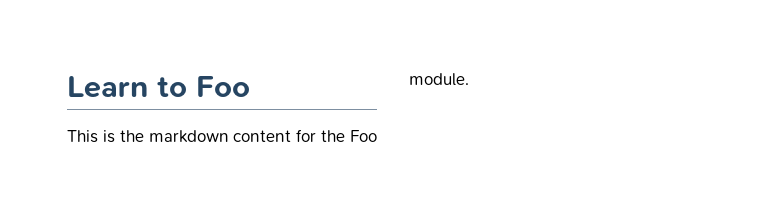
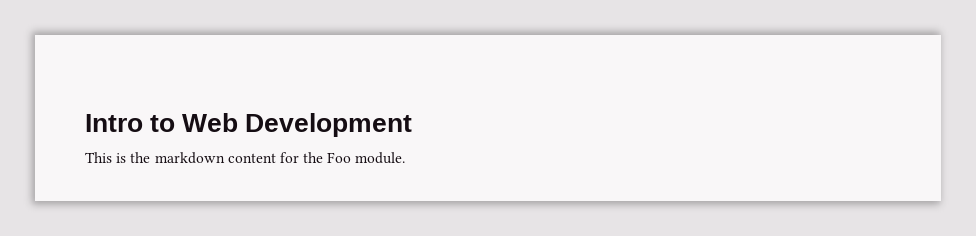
- Learn to Foo
+ Intro to Web Development

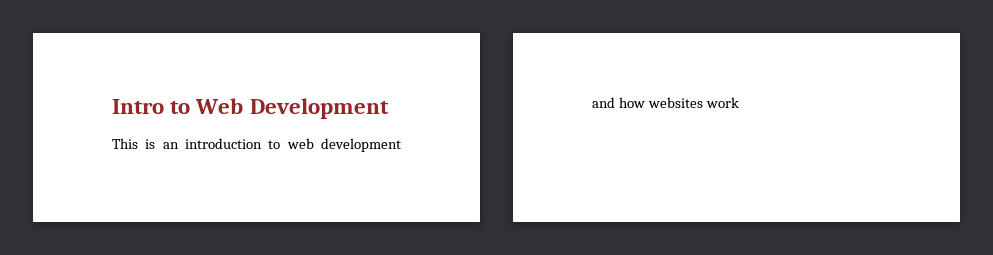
- This is the markdown content for the Foo module.
+ This is an introduction to web development and how websites work

